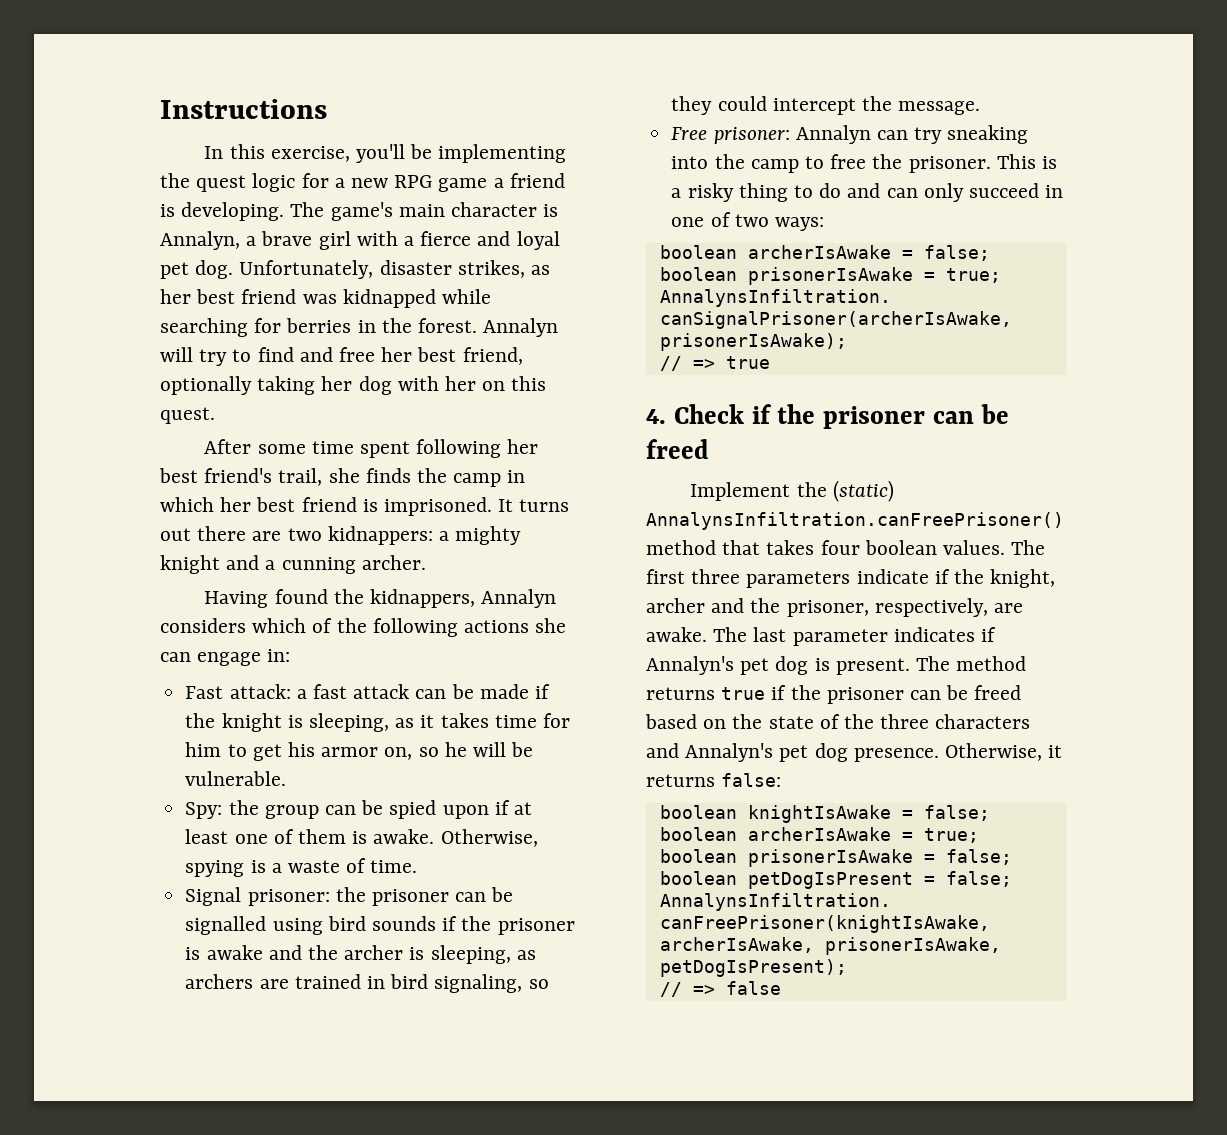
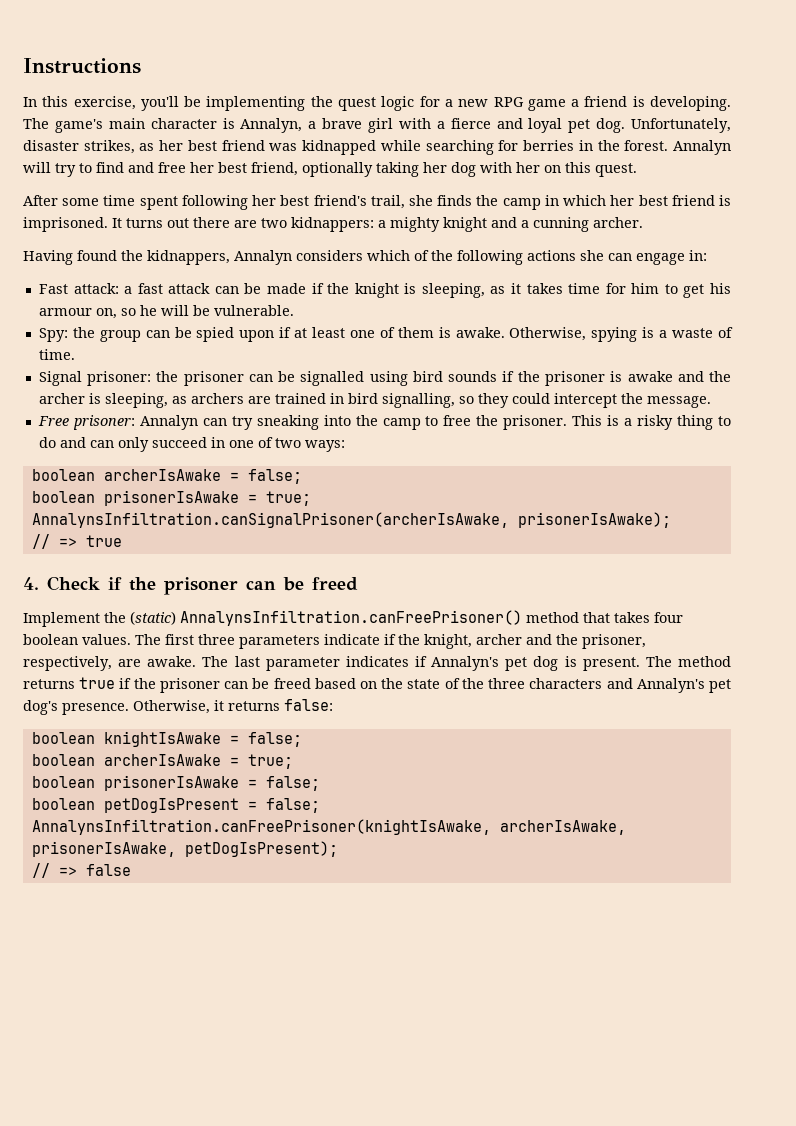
- Fast attack: a fast attack can be made if the knight is sleeping, as it takes time for him to get his armor on, so he will be vulnerable.
+ Fast attack: a fast attack can be made if the knight is sleeping, as it takes time for him to get his armour on, so he will be vulnerable.
- Signal prisoner: the prisoner can be signalled using bird sounds if the prisoner is awake and the archer is sleeping, as archers are trained in bird signaling, so they could intercept the message.
+ Signal prisoner: the prisoner can be signalled using bird sounds if the prisoner is awake and the archer is sleeping, as archers are trained in bird signalling, so they could intercept the message.
- The method returns true if the prisoner can be freed based on the state of the three characters and Annalyn's pet dog presence.
+ The method returns true if the prisoner can be freed based on the state of the three characters and Annalyn's pet dog's presence.

